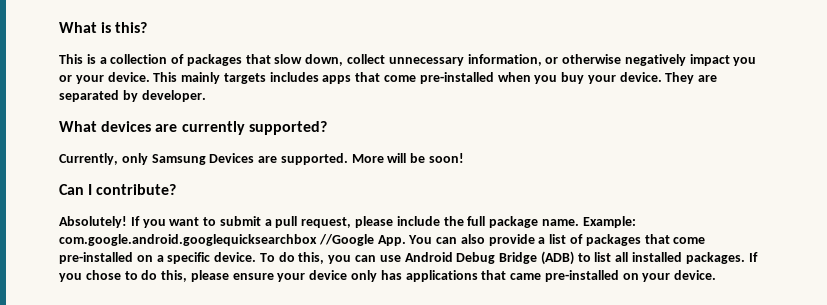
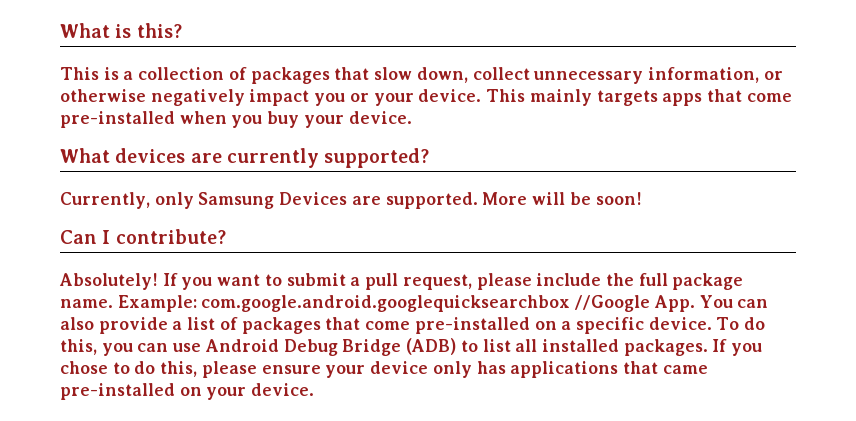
- This mainly targets includes apps that come pre-installed when you buy your device. They are separated by developer.
+ This mainly targets apps that come pre-installed when you buy your device.

